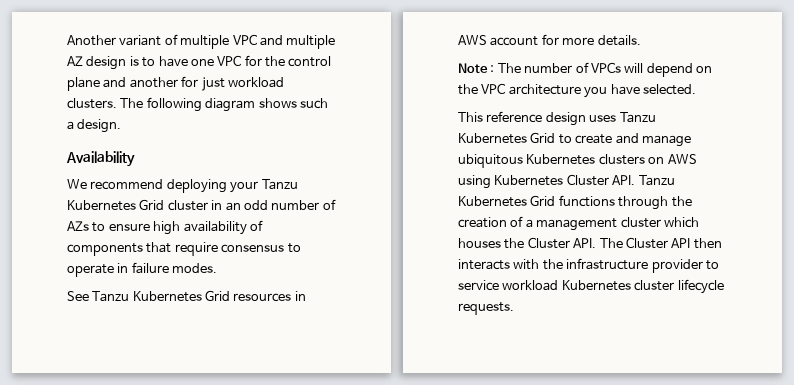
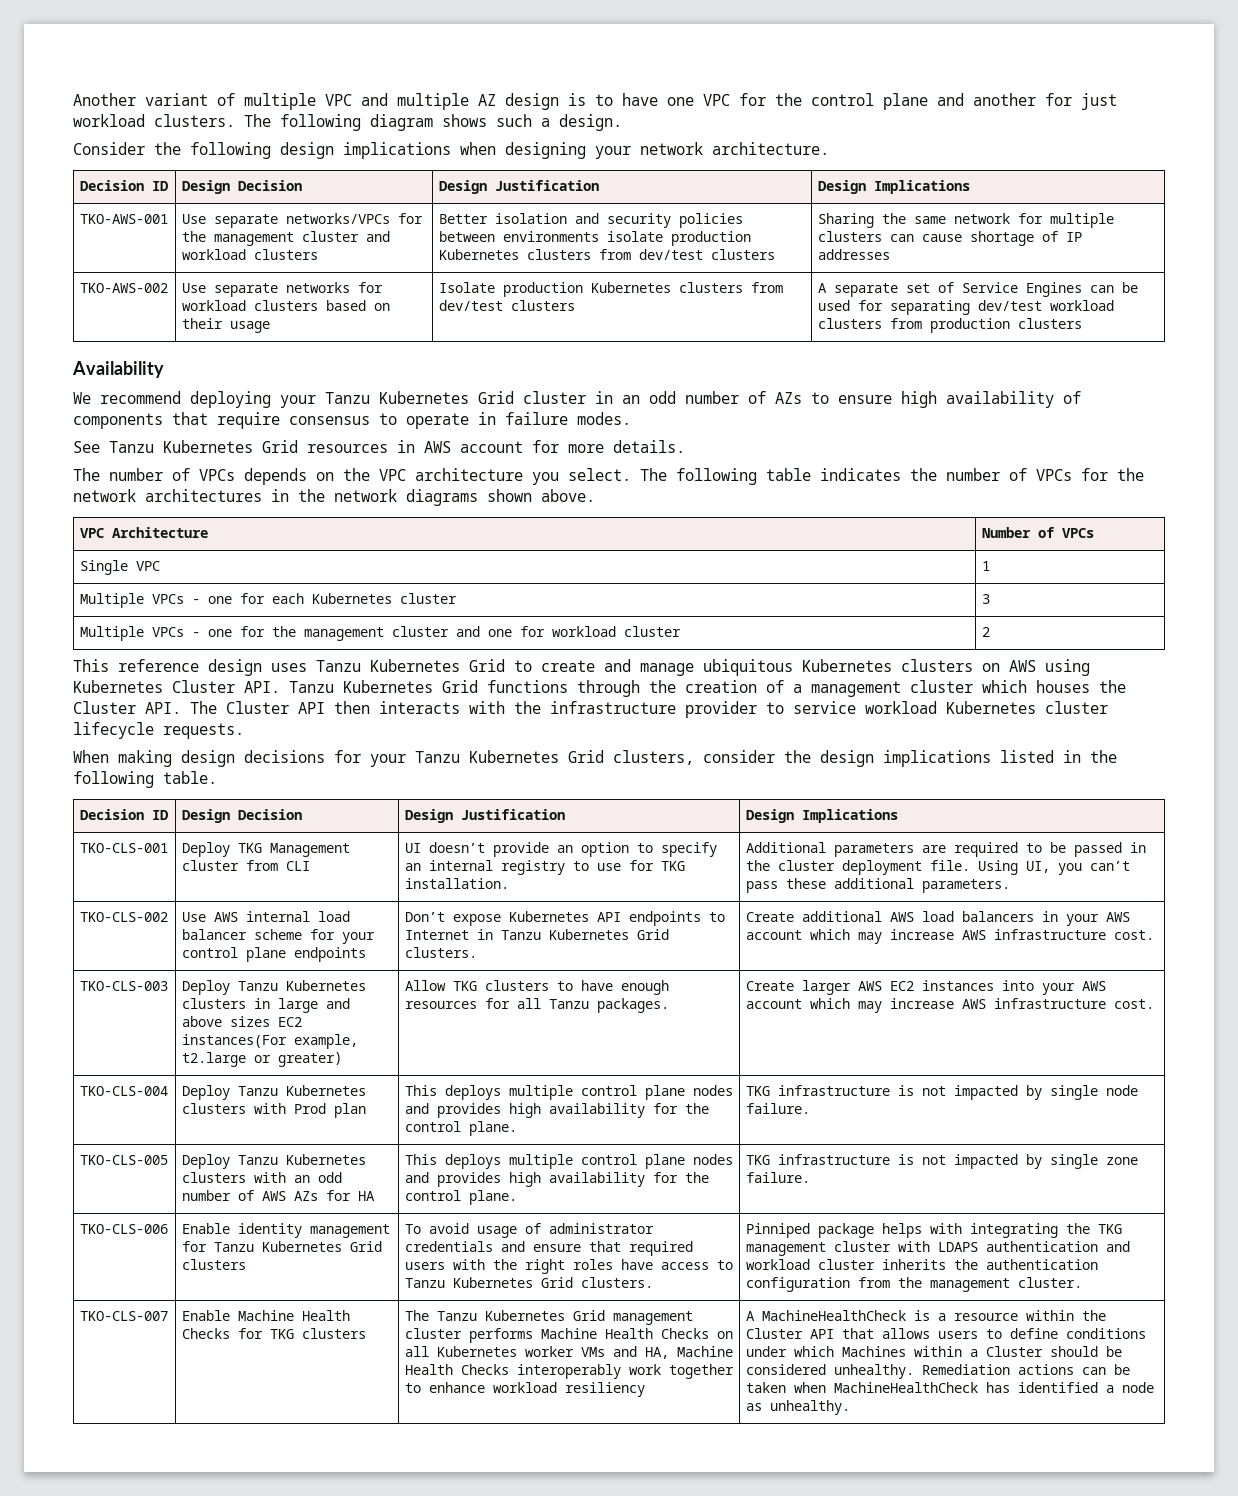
+ Consider the following design implications when designing your network architecture.
+ Decision ID | Design Decision | Design Justification | Design Implications
+ TKO-AWS-001 | Use separate networks/VPCs for the management cluster and workload clusters | Better isolation and security policies between environments isolate production Kubernetes clusters from dev/test clusters | Sharing the same network for multiple clusters can cause shortage of IP addresses
+ TKO-AWS-002 | Use separate networks for workload clusters based on their usage | Isolate production Kubernetes clusters from dev/test clusters | A separate set of Service Engines can be used for separating dev/test workload clusters from production clusters
- Note : The number of VPCs will depend on the VPC architecture you have selected.
+ The number of VPCs depends on the VPC architecture you select. The following table indicates the number of VPCs for the network architectures in the network diagrams shown above.
+ VPC Architecture | Number of VPCs
+ Single VPC | 1
+ Multiple VPCs - one for each Kubernetes cluster | 3
+ Multiple VPCs - one for the management cluster and one for workload cluster | 2
+ When making design decisions for your Tanzu Kubernetes Grid clusters, consider the design implications listed in the following table.
+ Decision ID | Design Decision | Design Justification | Design Implications
+ TKO-CLS-001 | Deploy TKG Management cluster from CLI | UI doesn’t provide an option to specify an internal registry to use for TKG installation. | Additional parameters are required to be passed in the cluster deployment file. Using UI, you can’t pass these additional parameters.
+ TKO-CLS-002 | Use AWS internal load balancer scheme for your control plane endpoints | Don’t expose Kubernetes API endpoints to Internet in Tanzu Kubernetes Grid clusters. | Create additional AWS load balancers in your AWS account which may increase AWS infrastructure cost.
+ TKO-CLS-003 | Deploy Tanzu Kubernetes clusters in large and above sizes EC2 instances(For example, t2.large or greater) | Allow TKG clusters to have enough resources for all Tanzu packages. | Create larger AWS EC2 instances into your AWS account which may increase AWS infrastructure cost.
+ TKO-CLS-004 | Deploy Tanzu Kubernetes clusters with Prod plan | This deploys multiple control plane nodes and provides high availability for the control plane. | TKG infrastructure is not impacted by single node failure.
+ TKO-CLS-005 | Deploy Tanzu Kubernetes clusters with an odd number of AWS AZs for HA | This deploys multiple control plane nodes and provides high availability for the control plane. | TKG infrastructure is not impacted by single zone failure.
+ TKO-CLS-006 | Enable identity management for Tanzu Kubernetes Grid clusters | To avoid usage of administrator credentials and ensure that required users with the right roles have access to Tanzu Kubernetes Grid clusters. | Pinniped package helps with integrating the TKG management cluster with LDAPS authentication and workload cluster inherits the authentication configuration from the management cluster.
+ TKO-CLS-007 | Enable Machine Health Checks for TKG clusters | The Tanzu Kubernetes Grid management cluster performs Machine Health Checks on all Kubernetes worker VMs and HA, Machine Health Checks interoperably work together to enhance workload resiliency | A MachineHealthCheck is a resource within the Cluster API that allows users to define conditions under which Machines within a Cluster should be considered unhealthy. Remediation actions can be taken when MachineHealthCheck has identified a node as unhealthy.

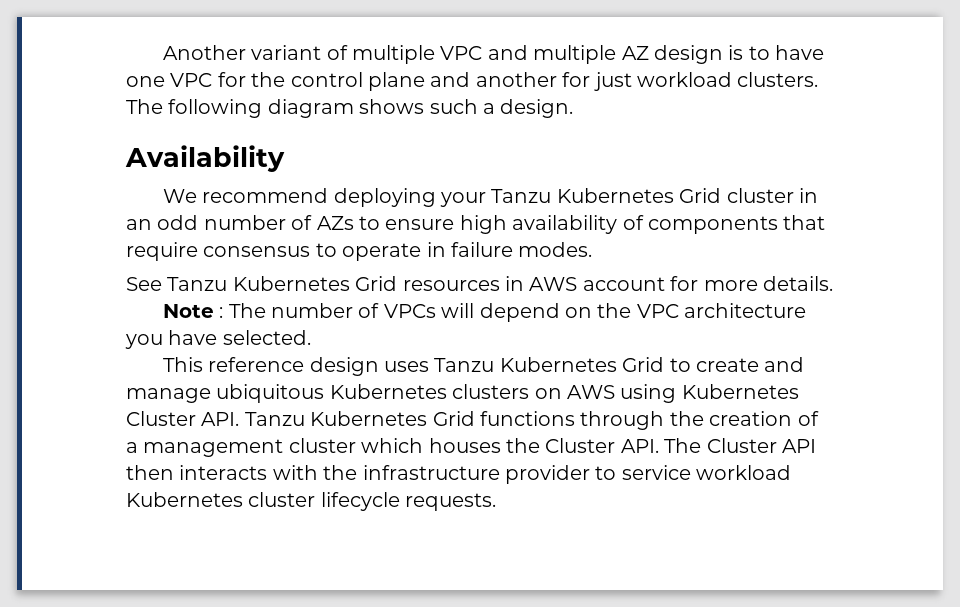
- Consider the following design implications when designing your network architecture.
- Decision ID | Design Decision | Design Justification | Design Implications
- TKO-AWS-001 | Use separate networks/VPCs for the management cluster and workload clusters | Better isolation and security policies between environments isolate production Kubernetes clusters from dev/test clusters | Sharing the same network for multiple clusters can cause shortage of IP addresses
- TKO-AWS-002 | Use separate networks for workload clusters based on their usage | Isolate production Kubernetes clusters from dev/test clusters | A separate set of Service Engines can be used for separating dev/test workload clusters from production clusters
- The number of VPCs depends on the VPC architecture you select. The following table indicates the number of VPCs for the network architectures in the network diagrams shown above.
- VPC Architecture | Number of VPCs
- Single VPC | 1
- Multiple VPCs - one for each Kubernetes cluster | 3
- Multiple VPCs - one for the management cluster and one for workload cluster | 2
+ Note : The number of VPCs will depend on the VPC architecture you have selected.
- When making design decisions for your Tanzu Kubernetes Grid clusters, consider the design implications listed in the following table.
- Decision ID | Design Decision | Design Justification | Design Implications
- TKO-CLS-001 | Deploy TKG Management cluster from CLI | UI doesn’t provide an option to specify an internal registry to use for TKG installation. | Additional parameters are required to be passed in the cluster deployment file. Using UI, you can’t pass these additional parameters.
- TKO-CLS-002 | Use AWS internal load balancer scheme for your control plane endpoints | Don’t expose Kubernetes API endpoints to Internet in Tanzu Kubernetes Grid clusters. | Create additional AWS load balancers in your AWS account which may increase AWS infrastructure cost.
- TKO-CLS-003 | Deploy Tanzu Kubernetes clusters in large and above sizes EC2 instances(For example, t2.large or greater) | Allow TKG clusters to have enough resources for all Tanzu packages. | Create larger AWS EC2 instances into your AWS account which may increase AWS infrastructure cost.
- TKO-CLS-004 | Deploy Tanzu Kubernetes clusters with Prod plan | This deploys multiple control plane nodes and provides high availability for the control plane. | TKG infrastructure is not impacted by single node failure.
- TKO-CLS-005 | Deploy Tanzu Kubernetes clusters with an odd number of AWS AZs for HA | This deploys multiple control plane nodes and provides high availability for the control plane. | TKG infrastructure is not impacted by single zone failure.
- TKO-CLS-006 | Enable identity management for Tanzu Kubernetes Grid clusters | To avoid usage of administrator credentials and ensure that required users with the right roles have access to Tanzu Kubernetes Grid clusters. | Pinniped package helps with integrating the TKG management cluster with LDAPS authentication and workload cluster inherits the authentication configuration from the management cluster.
- TKO-CLS-007 | Enable Machine Health Checks for TKG clusters | The Tanzu Kubernetes Grid management cluster performs Machine Health Checks on all Kubernetes worker VMs and HA, Machine Health Checks interoperably work together to enhance workload resiliency | A MachineHealthCheck is a resource within the Cluster API that allows users to define conditions under which Machines within a Cluster should be considered unhealthy. Remediation actions can be taken when MachineHealthCheck has identified a node as unhealthy.

